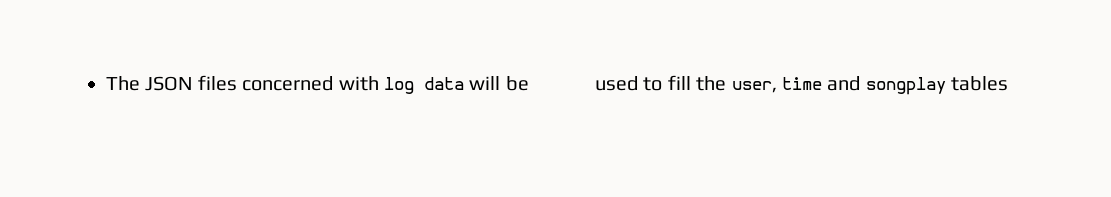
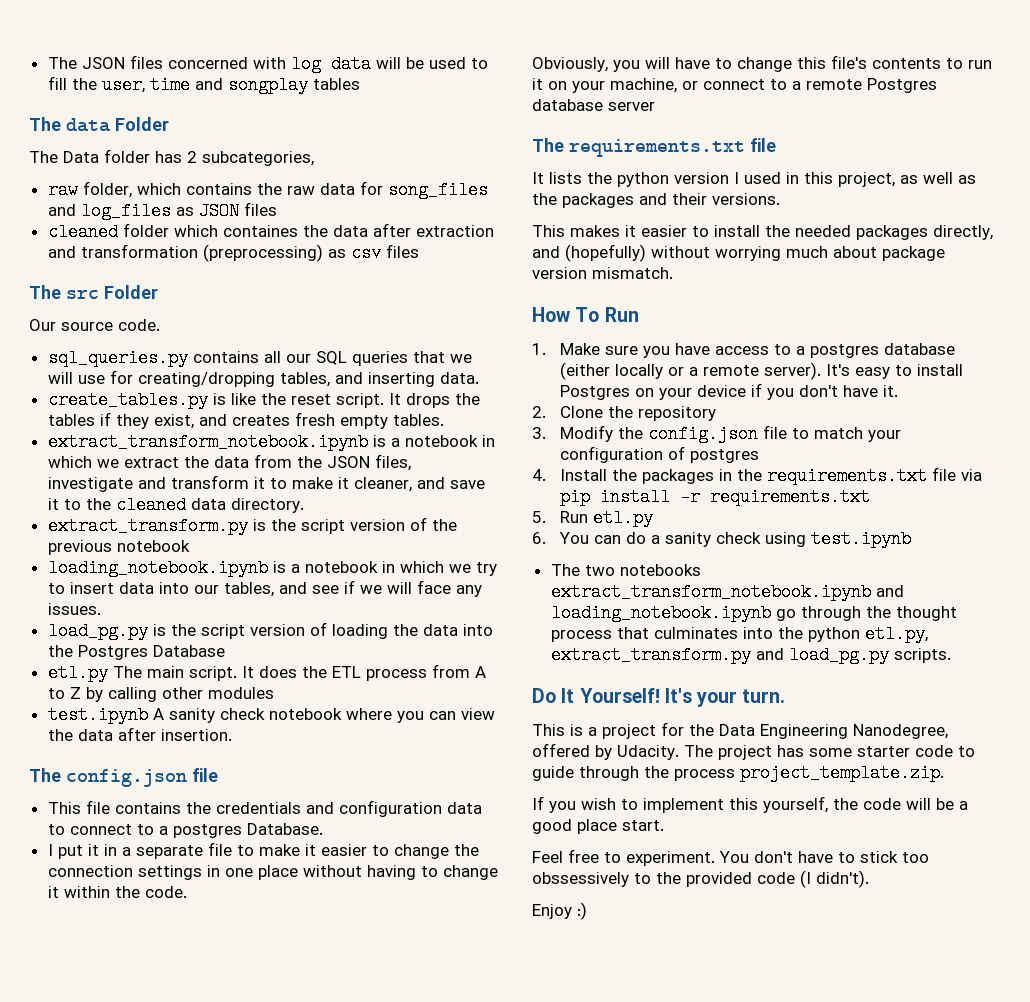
+ The data Folder
+ The Data folder has 2 subcategories,
+ raw folder, which contains the raw data for song_files and log_files as JSON files
+ cleaned folder which containes the data after extraction and transformation (preprocessing) as csv files
+ The src Folder
+ Our source code.
+ sql_queries.py contains all our SQL queries that we will use for creating/dropping tables, and inserting data.
+ create_tables.py is like the reset script. It drops the tables if they exist, and creates fresh empty tables.
+ extract_transform_notebook.ipynb is a notebook in which we extract the data from the JSON files, investigate and transform it to make it cleaner, and save it to the cleaned data directory.
+ extract_transform.py is the script version of the previous notebook
+ loading_notebook.ipynb is a notebook in which we try to insert data into our tables, and see if we will face any issues.
+ load_pg.py is the script version of loading the data into the Postgres Database
+ etl.py The main script. It does the ETL process from A to Z by calling other modules
+ test.ipynb A sanity check notebook where you can view the data after insertion.
+ The config.json file
+ This file contains the credentials and configuration data to connect to a postgres Database.
+ I put it in a separate file to make it easier to change the connection settings in one place without having to change it within the code.
+ Obviously, you will have to change this file's contents to run it on your machine, or connect to a remote Postgres database server
+ The requirements.txt file
+ It lists the python version I used in this project, as well as the packages and their versions.
+ This makes it easier to install the needed packages directly, and (hopefully) without worrying much about package version mismatch.
+ How To Run
+ 1. Make sure you have access to a postgres database (either locally or a remote server). It's easy to install Postgres on your device if you don't have it.
+ 2. Clone the repository
+ 3. Modify the config.json file to match your configuration of postgres
+ 4. Install the packages in the requirements.txt file via pip install -r requirements.txt
+ 5. Run etl.py
+ 6. You can do a sanity check using test.ipynb
+ The two notebooks extract_transform_notebook.ipynb and loading_notebook.ipynb go through the thought process that culminates into the python etl.py, extract_transform.py and load_pg.py scripts.
+ Do It Yourself! It's your turn.
+ This is a project for the Data Engineering Nanodegree, offered by Udacity. The project has some starter code to guide through the process project_template.zip.
+ If you wish to implement this yourself, the code will be a good place start.
+ Feel free to experiment. You don't have to stick too obssessively to the provided code (I didn't).
+ Enjoy :)

